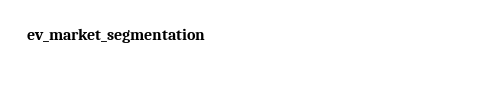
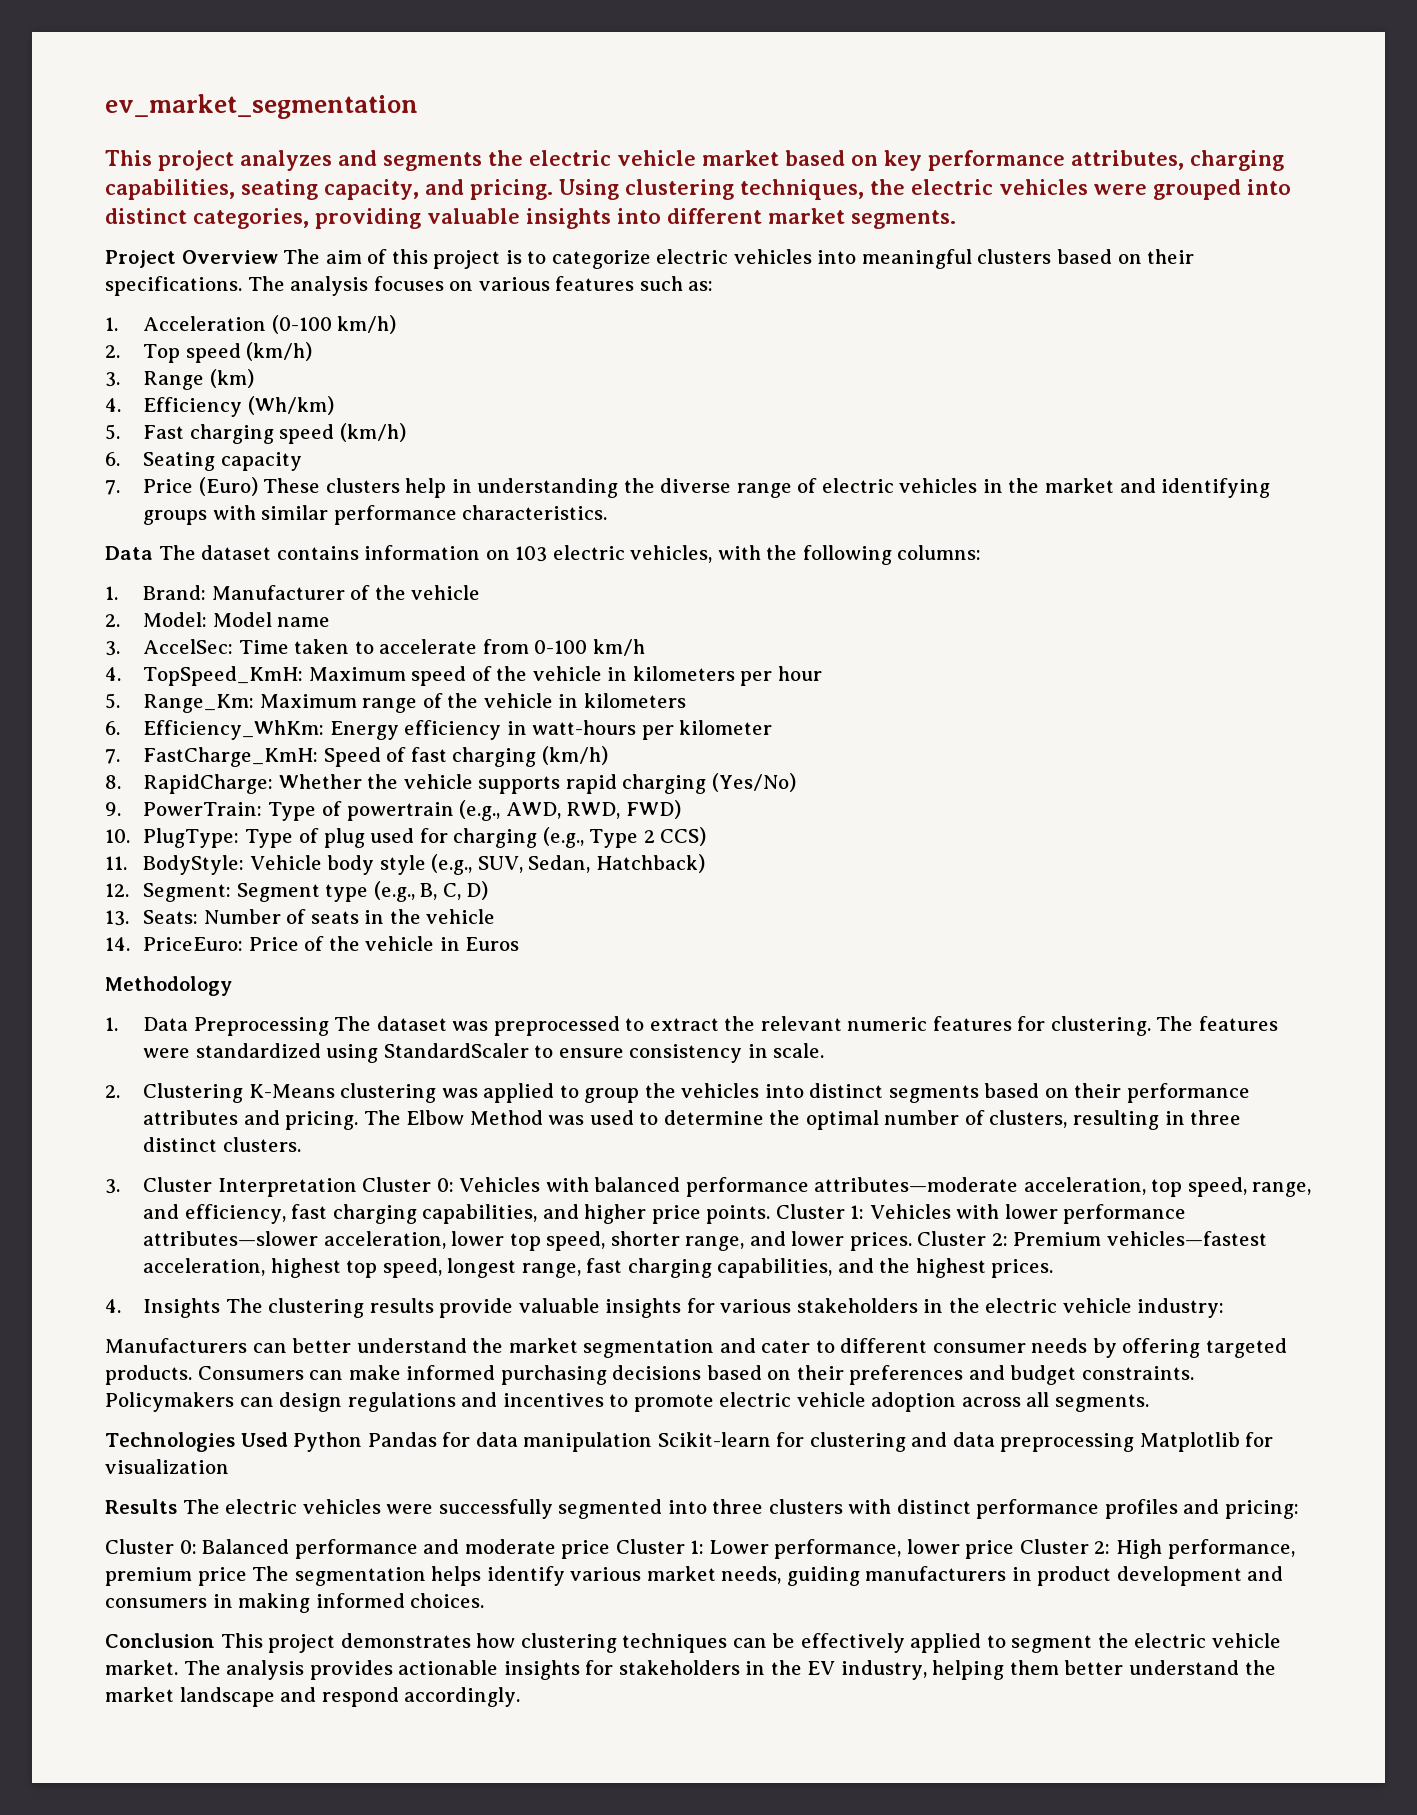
+ This project analyzes and segments the electric vehicle market based on key performance attributes, charging capabilities, seating capacity, and pricing. Using clustering techniques, the electric vehicles were grouped into distinct categories, providing valuable insights into different market segments.
+ Project Overview The aim of this project is to categorize electric vehicles into meaningful clusters based on their specifications. The analysis focuses on various features such as:
+ 1. Acceleration (0-100 km/h)
+ 2. Top speed (km/h)
+ 3. Range (km)
+ 4. Efficiency (Wh/km)
+ 5. Fast charging speed (km/h)
+ 6. Seating capacity
+ 7. Price (Euro) These clusters help in understanding the diverse range of electric vehicles in the market and identifying groups with similar performance characteristics.
+ Data The dataset contains information on 103 electric vehicles, with the following columns:
+ 1. Brand: Manufacturer of the vehicle
+ 2. Model: Model name
+ 3. AccelSec: Time taken to accelerate from 0-100 km/h
+ 4. TopSpeed_KmH: Maximum speed of the vehicle in kilometers per hour
+ 5. Range_Km: Maximum range of the vehicle in kilometers
+ 6. Efficiency_WhKm: Energy efficiency in watt-hours per kilometer
+ 7. FastCharge_KmH: Speed of fast charging (km/h)
+ 8. RapidCharge: Whether the vehicle supports rapid charging (Yes/No)
+ 9. PowerTrain: Type of powertrain (e.g., AWD, RWD, FWD)
+ 10. PlugType: Type of plug used for charging (e.g., Type 2 CCS)
+ 11. BodyStyle: Vehicle body style (e.g., SUV, Sedan, Hatchback)
+ 12. Segment: Segment type (e.g., B, C, D)
+ 13. Seats: Number of seats in the vehicle
+ 14. PriceEuro: Price of the vehicle in Euros
+ Methodology
+ 1. Data Preprocessing The dataset was preprocessed to extract the relevant numeric features for clustering. The features were standardized using StandardScaler to ensure consistency in scale.
+ 2. Clustering K-Means clustering was applied to group the vehicles into distinct segments based on their performance attributes and pricing. The Elbow Method was used to determine the optimal number of clusters, resulting in three distinct clusters.
+ 3. Cluster Interpretation Cluster 0: Vehicles with balanced performance attributes—moderate acceleration, top speed, range, and efficiency, fast charging capabilities, and higher price points. Cluster 1: Vehicles with lower performance attributes—slower acceleration, lower top speed, shorter range, and lower prices. Cluster 2: Premium vehicles—fastest acceleration, highest top speed, longest range, fast charging capabilities, and the highest prices.
+ 4. Insights The clustering results provide valuable insights for various stakeholders in the electric vehicle industry:
+ Manufacturers can better understand the market segmentation and cater to different consumer needs by offering targeted products. Consumers can make informed purchasing decisions based on their preferences and budget constraints. Policymakers can design regulations and incentives to promote electric vehicle adoption across all segments.
+ Technologies Used Python Pandas for data manipulation Scikit-learn for clustering and data preprocessing Matplotlib for visualization
+ Results The electric vehicles were successfully segmented into three clusters with distinct performance profiles and pricing:
+ Cluster 0: Balanced performance and moderate price Cluster 1: Lower performance, lower price Cluster 2: High performance, premium price The segmentation helps identify various market needs, guiding manufacturers in product development and consumers in making informed choices.
+ Conclusion This project demonstrates how clustering techniques can be effectively applied to segment the electric vehicle market. The analysis provides actionable insights for stakeholders in the EV industry, helping them better understand the market landscape and respond accordingly.

